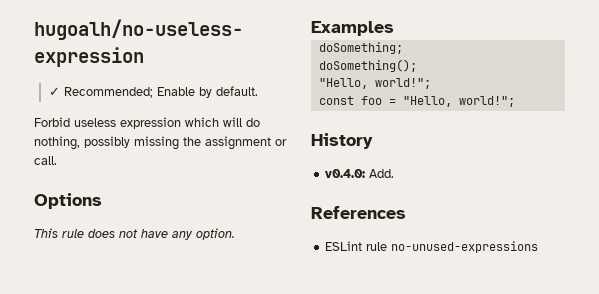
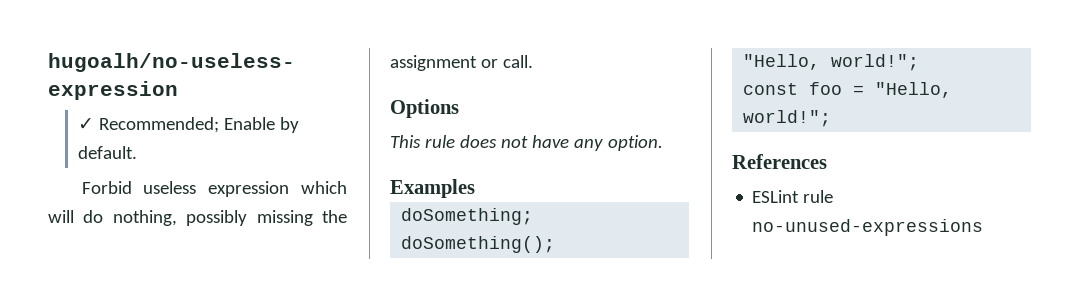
- History
- v0.4.0: Add.

